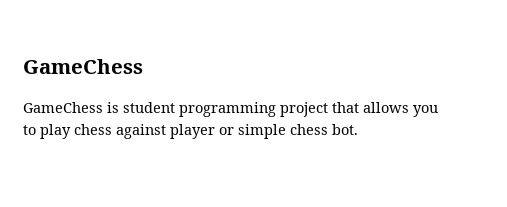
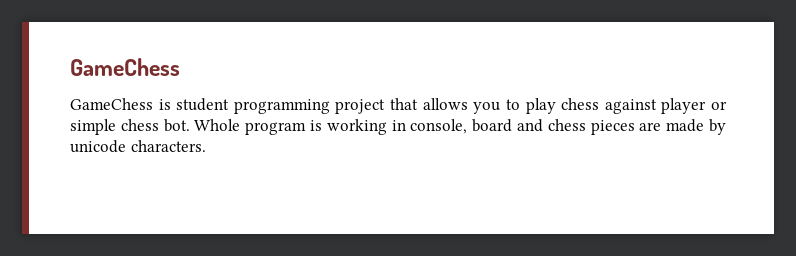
+ Whole program is working in console, board and chess pieces are made by unicode characters.

